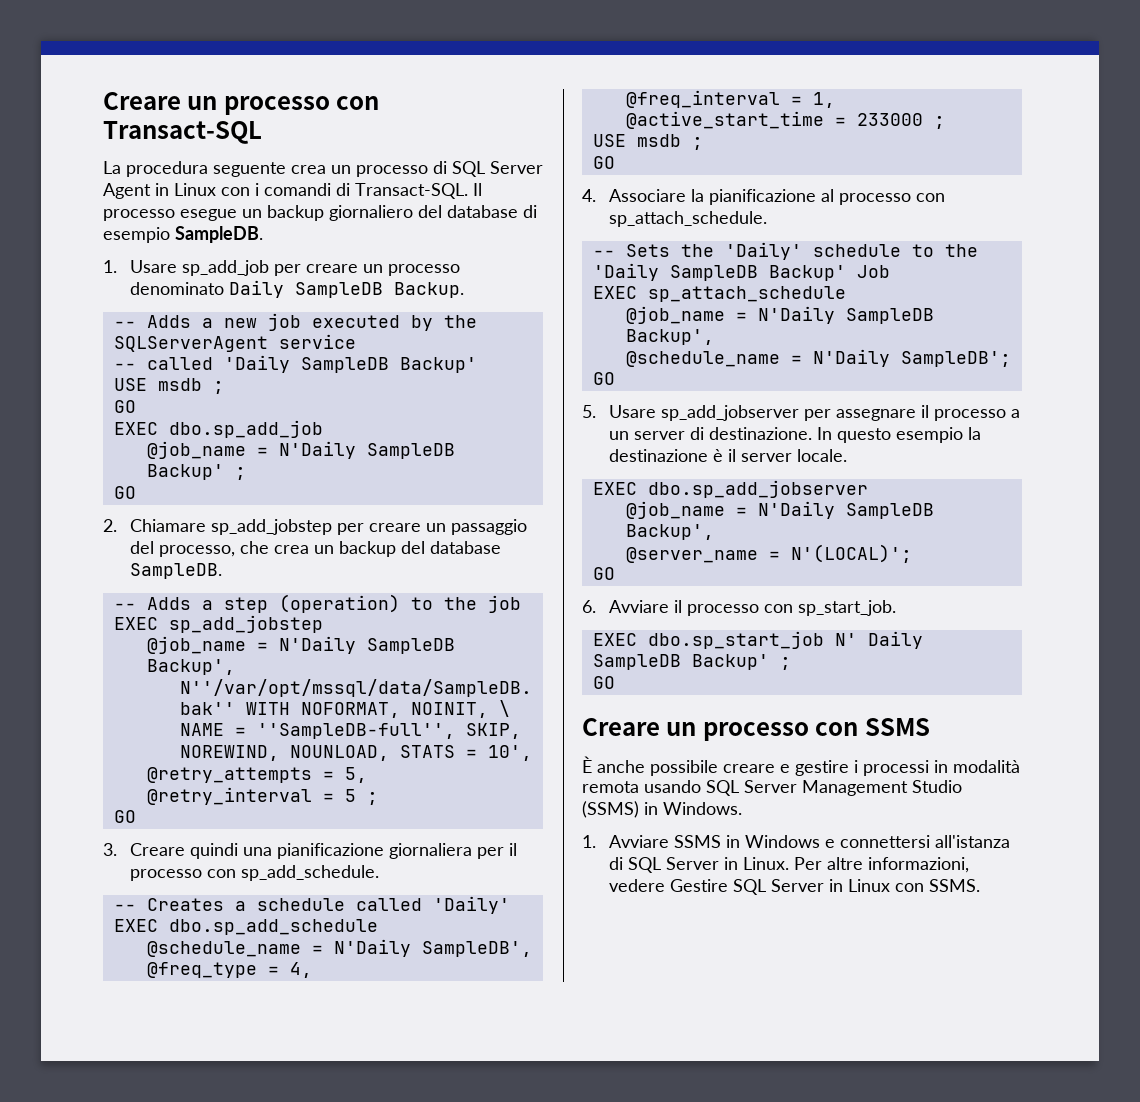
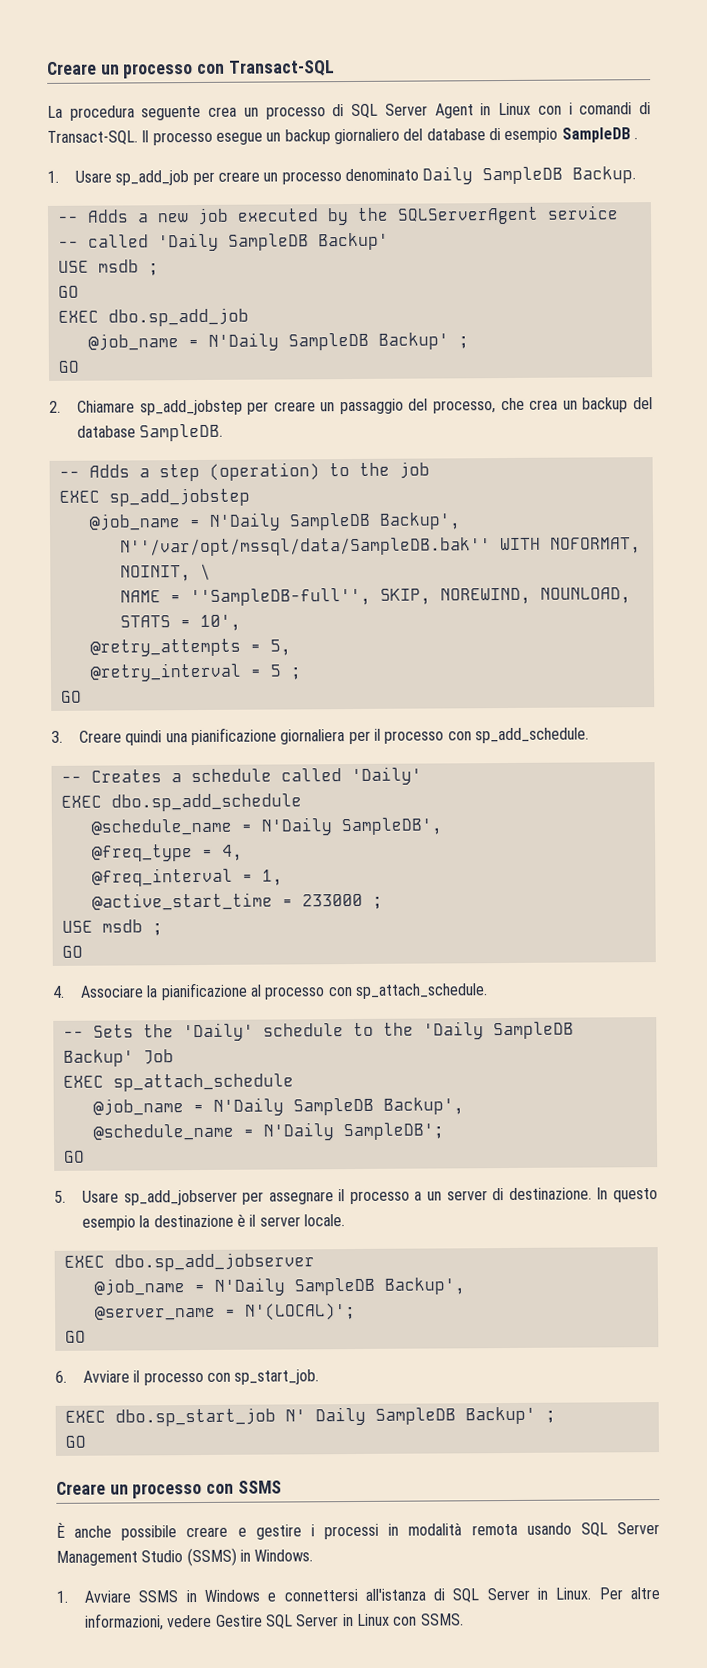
- Il processo esegue un backup giornaliero del database di esempio SampleDB.
+ Il processo esegue un backup giornaliero del database di esempio SampleDB .

